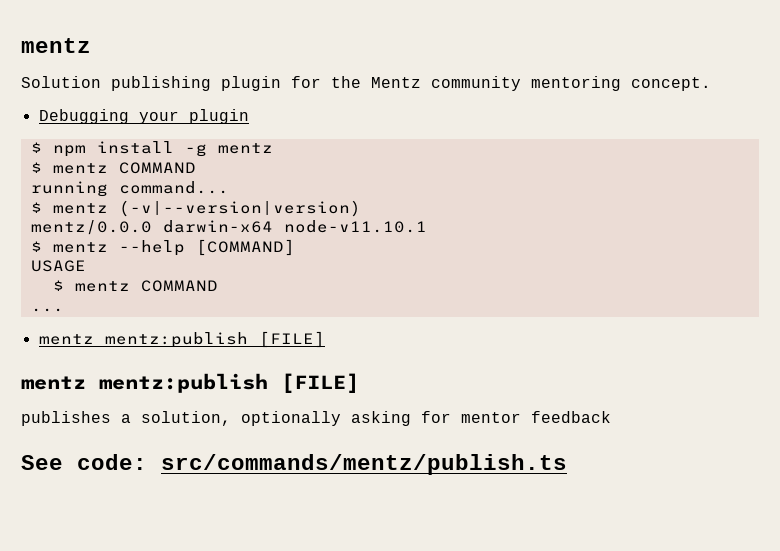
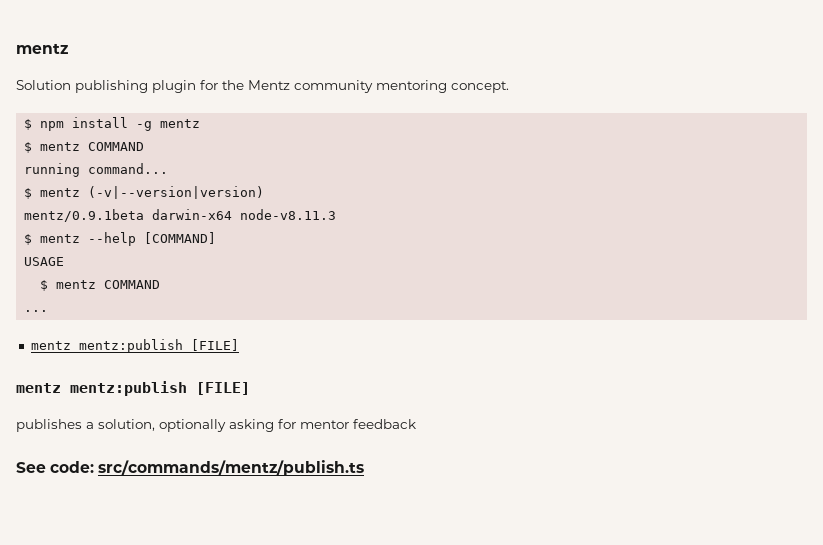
- Debugging your plugin
- mentz/0.0.0 darwin-x64 node-v11.10.1
+ mentz/0.9.1beta darwin-x64 node-v8.11.3

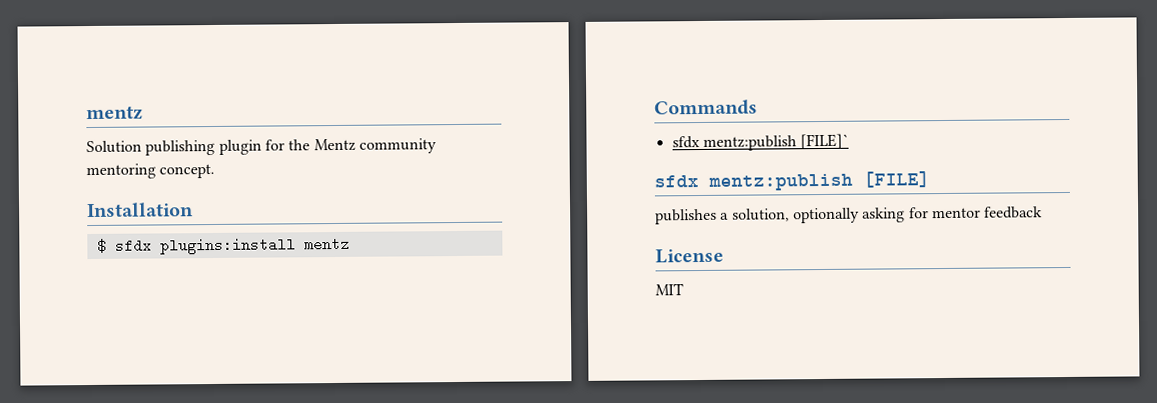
- $ npm install -g mentz
- $ mentz COMMAND
- running command...
- $ mentz (-v|--version|version)
- mentz/0.9.1beta darwin-x64 node-v8.11.3
- $ mentz --help [COMMAND]
- USAGE
- $ mentz COMMAND
- ...
- mentz mentz:publish [FILE]
- mentz mentz:publish [FILE]
+ Installation
+ $ sfdx plugins:install mentz
+ Commands
+ sfdx mentz:publish [FILE]`
+ sfdx mentz:publish [FILE]
- See code: src/commands/mentz/publish.ts
+ License
+ MIT

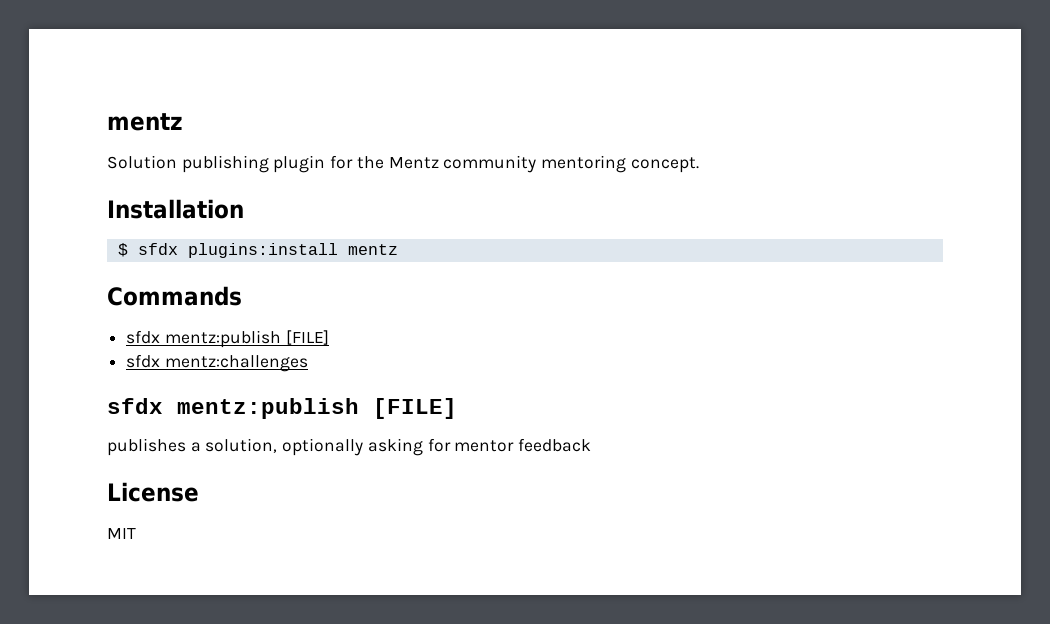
  Commands
- sfdx mentz:publish [FILE]`
+ sfdx mentz:publish [FILE]
+ sfdx mentz:challenges

